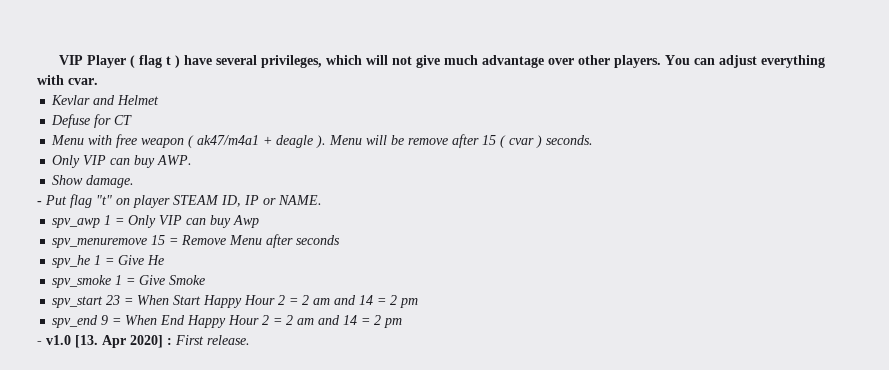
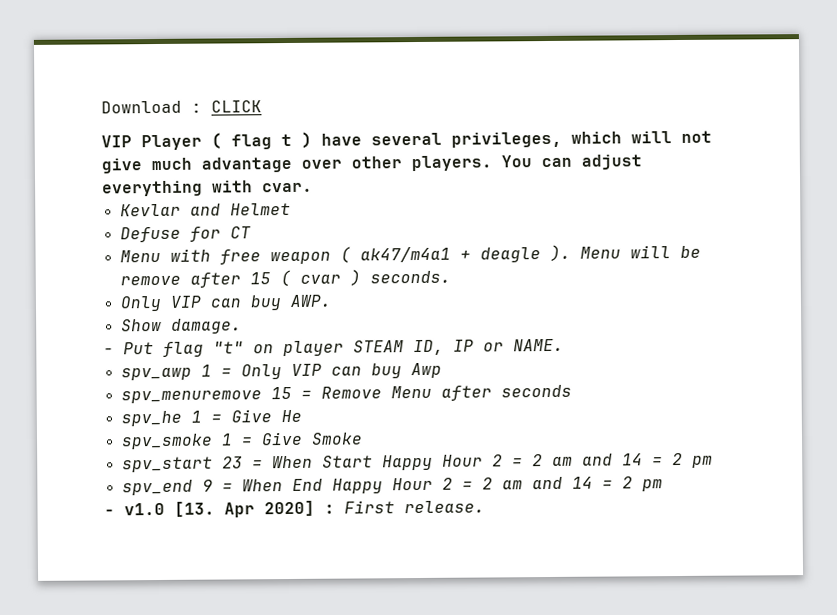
+ Download : CLICK

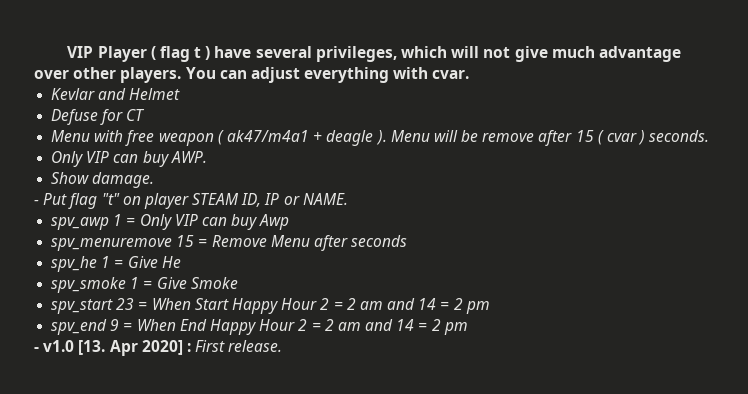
- Download : CLICK

